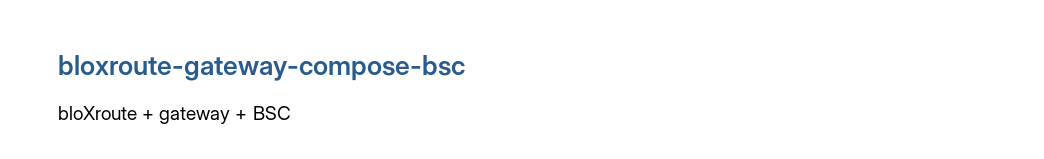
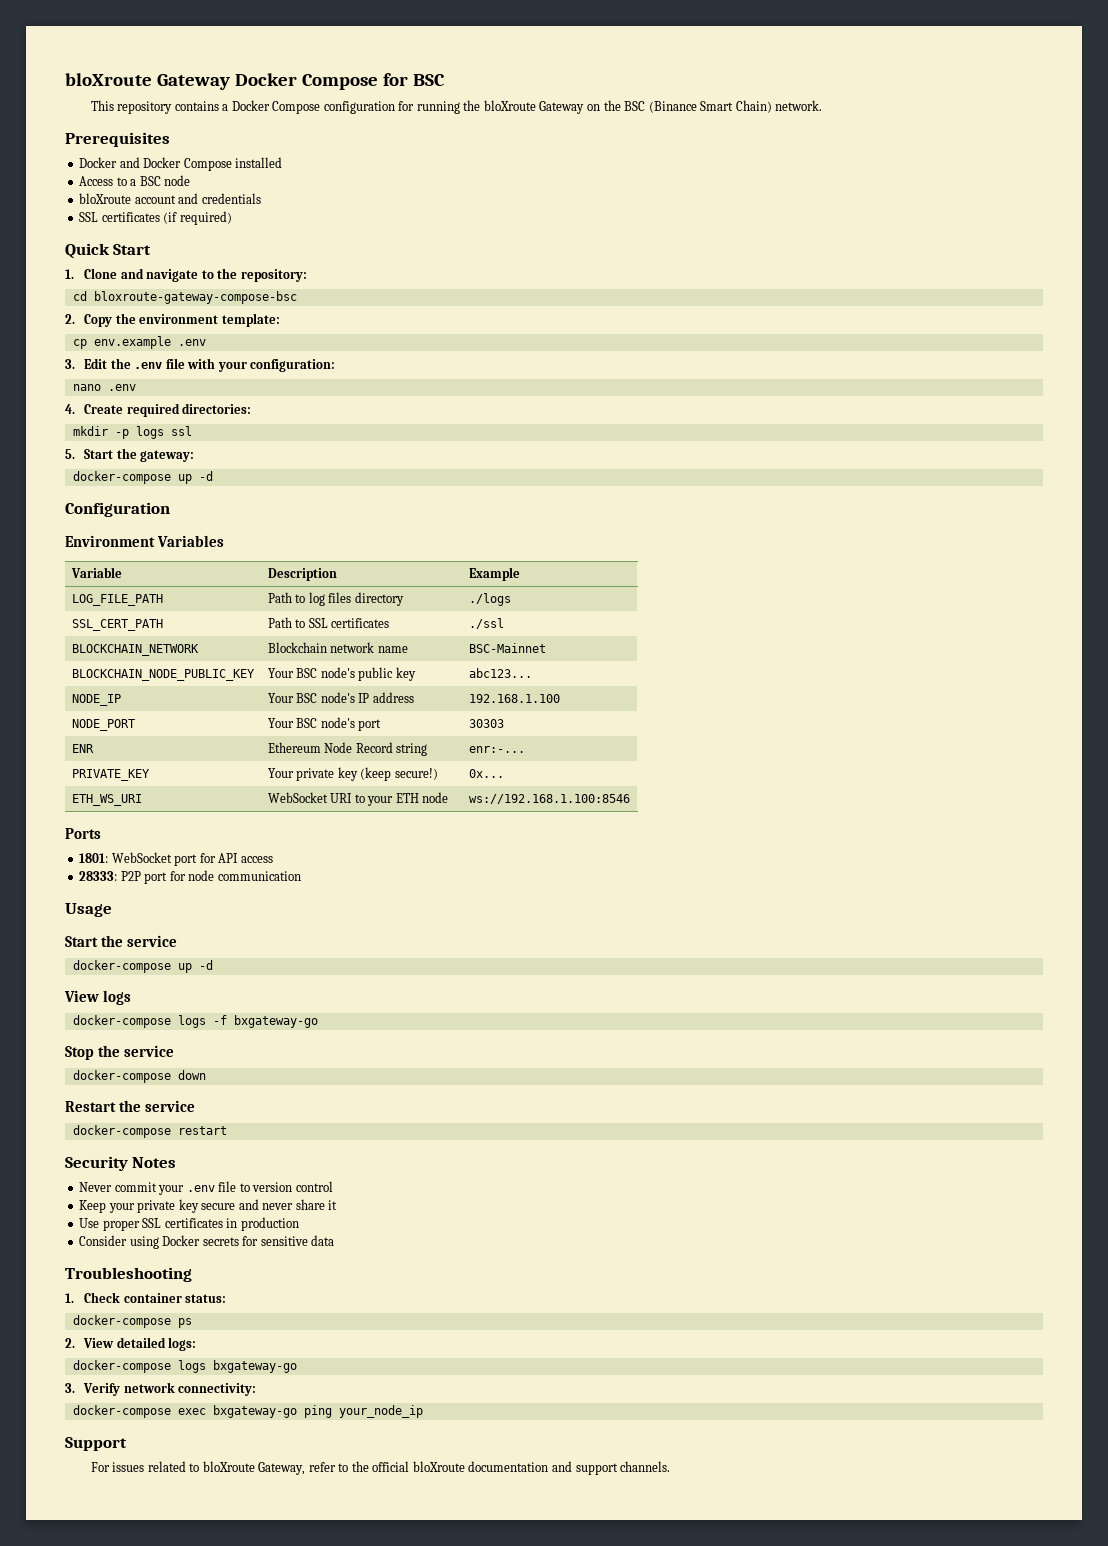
- bloxroute-gateway-compose-bsc
- bloXroute + gateway + BSC
+ bloXroute Gateway Docker Compose for BSC
+ This repository contains a Docker Compose configuration for running the bloXroute Gateway on the BSC (Binance Smart Chain) network.
+ Prerequisites
+ Docker and Docker Compose installed
+ Access to a BSC node
+ bloXroute account and credentials
+ SSL certificates (if required)
+ Quick Start
+ 1. Clone and navigate to the repository:
+ cd bloxroute-gateway-compose-bsc
+ 2. Copy the environment template:
+ cp env.example .env
+ 3. Edit the .env file with your configuration:
+ nano .env
+ 4. Create required directories:
+ mkdir -p logs ssl
+ 5. Start the gateway:
+ docker-compose up -d
+ Configuration
+ Environment Variables
+ Variable | Description | Example
+ LOG_FILE_PATH | Path to log files directory | ./logs
+ SSL_CERT_PATH | Path to SSL certificates | ./ssl
+ BLOCKCHAIN_NETWORK | Blockchain network name | BSC-Mainnet
+ BLOCKCHAIN_NODE_PUBLIC_KEY | Your BSC node's public key | abc123...
+ NODE_IP | Your BSC node's IP address | 192.168.1.100
+ NODE_PORT | Your BSC node's port | 30303
+ ENR | Ethereum Node Record string | enr:-...
+ PRIVATE_KEY | Your private key (keep secure!) | 0x...
+ ETH_WS_URI | WebSocket URI to your ETH node | ws://192.168.1.100:8546
+ Ports
+ 1801: WebSocket port for API access
+ 28333: P2P port for node communication
+ Usage
+ Start the service
+ docker-compose up -d
+ View logs
+ docker-compose logs -f bxgateway-go
+ Stop the service
+ docker-compose down
+ Restart the service
+ docker-compose restart
+ Security Notes
+ Never commit your .env file to version control
+ Keep your private key secure and never share it
+ Use proper SSL certificates in production
+ Consider using Docker secrets for sensitive data
+ Troubleshooting
+ 1. Check container status:
+ docker-compose ps
+ 2. View detailed logs:
+ docker-compose logs bxgateway-go
+ 3. Verify network connectivity:
+ docker-compose exec bxgateway-go ping your_node_ip
+ Support
+ For issues related to bloXroute Gateway, refer to the official bloXroute documentation and support channels.

